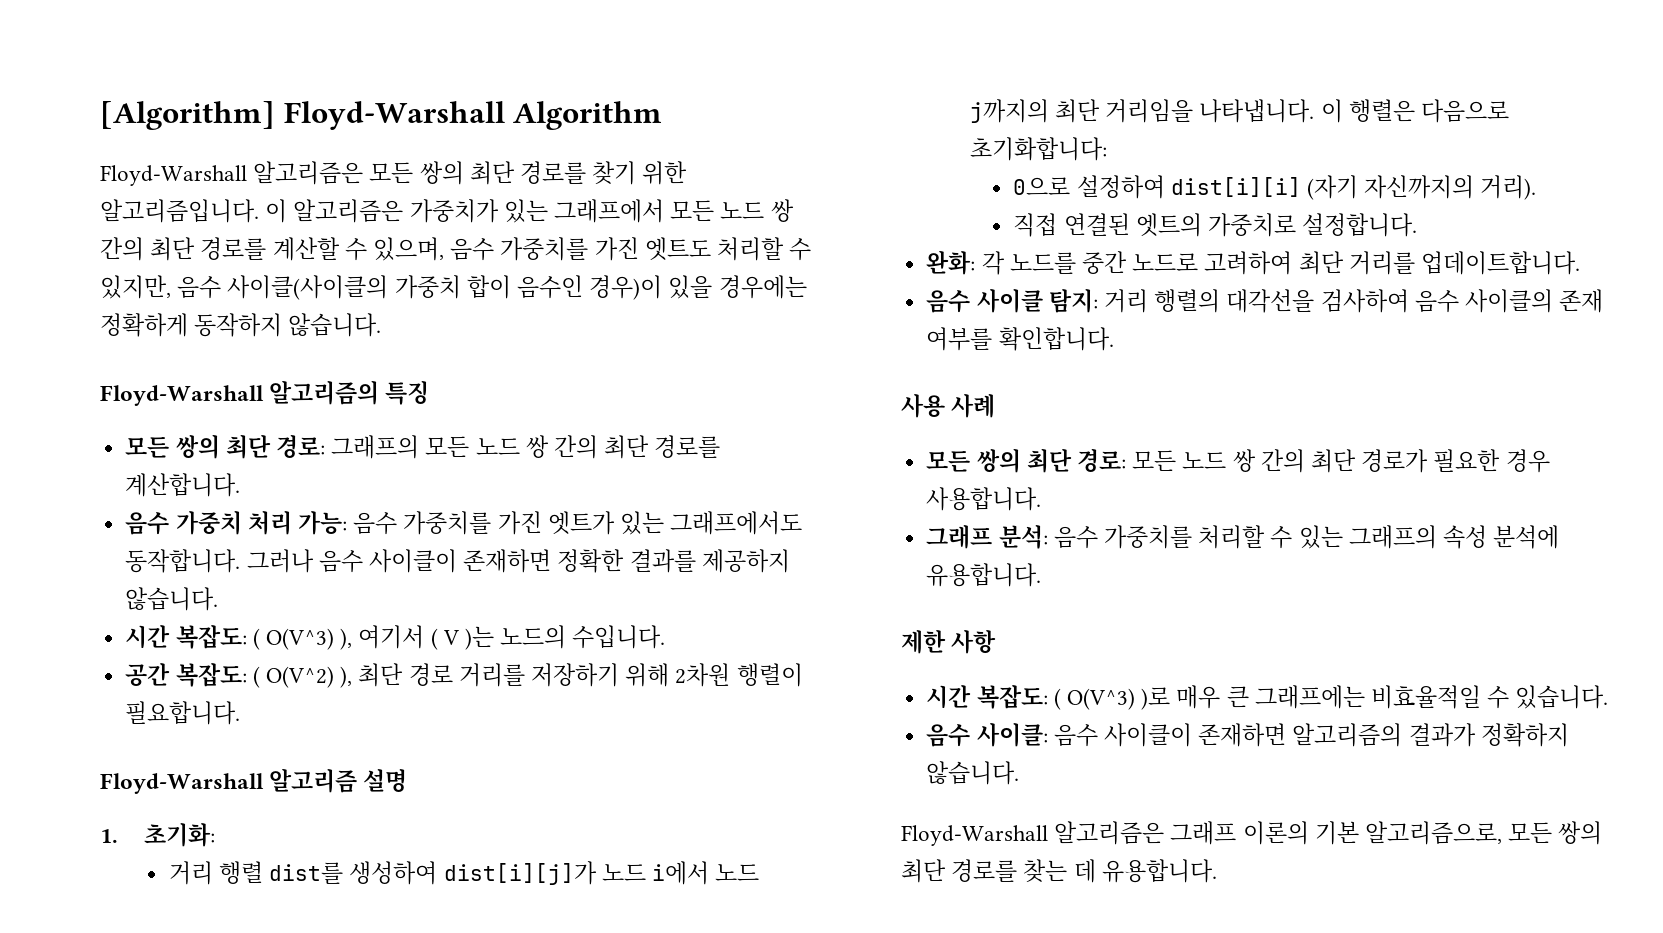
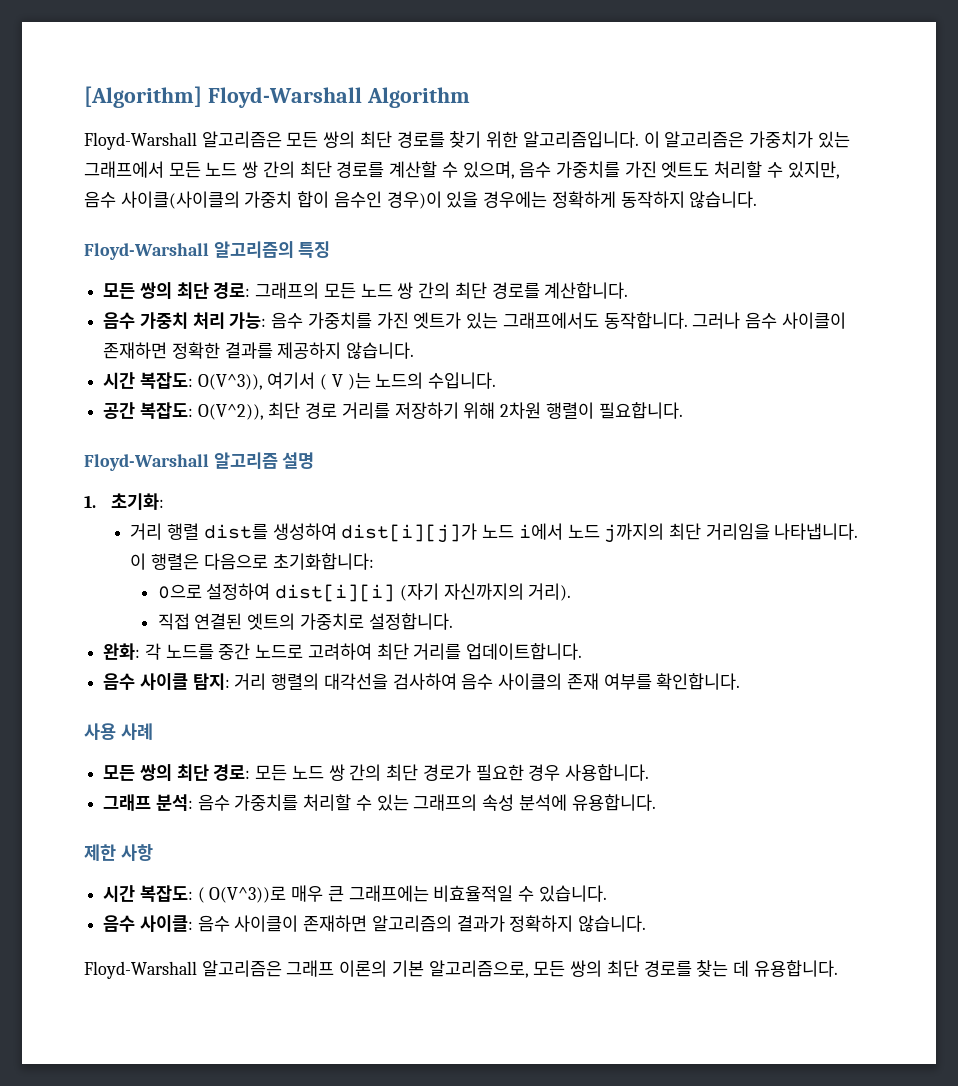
- 시간 복잡도: ( O(V^3) ), 여기서 ( V )는 노드의 수입니다.
+ 시간 복잡도: O(V^3)), 여기서 ( V )는 노드의 수입니다.
- 공간 복잡도: ( O(V^2) ), 최단 경로 거리를 저장하기 위해 2차원 행렬이 필요합니다.
+ 공간 복잡도: O(V^2)), 최단 경로 거리를 저장하기 위해 2차원 행렬이 필요합니다.
- 시간 복잡도: ( O(V^3) )로 매우 큰 그래프에는 비효율적일 수 있습니다.
+ 시간 복잡도: ( O(V^3))로 매우 큰 그래프에는 비효율적일 수 있습니다.

